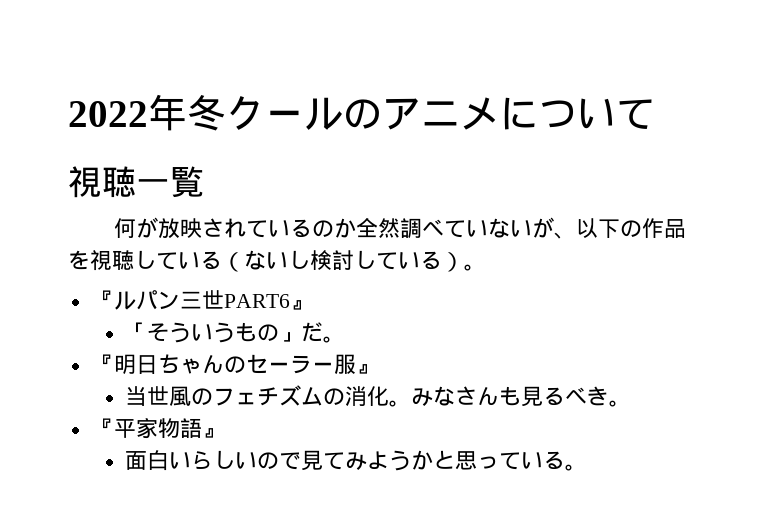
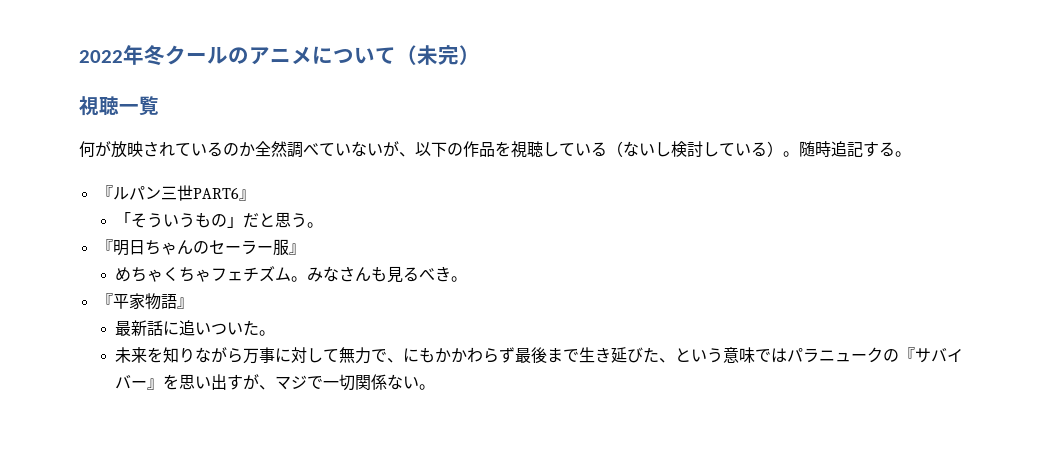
- 2022年冬クールのアニメについて
+ 2022年冬クールのアニメについて（未完）
+ 随時追記する。
- 「そういうもの」だ。
+ 「そういうもの」だと思う。
- 当世風のフェチズムの消化。
+ めちゃくちゃフェチズム。
- 面白いらしいので見てみようかと思っている。
+ 最新話に追いついた。
+ 未来を知りながら万事に対して無力で、にもかかわらず最後まで生き延びた、という意味ではパラニュークの『サバイバー』を思い出すが、マジで一切関係ない。

